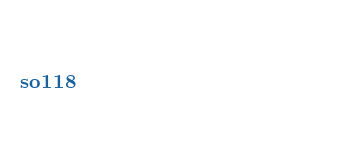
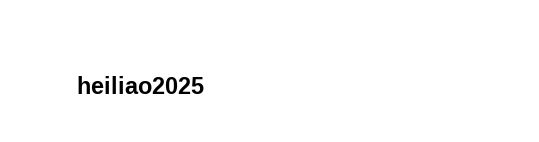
- so118
+ heiliao2025

